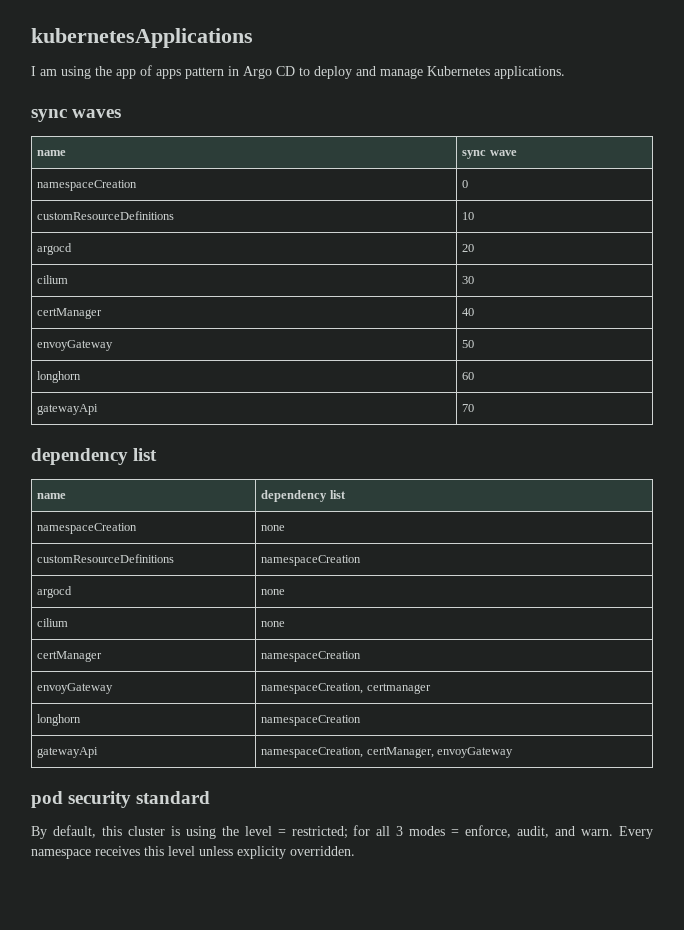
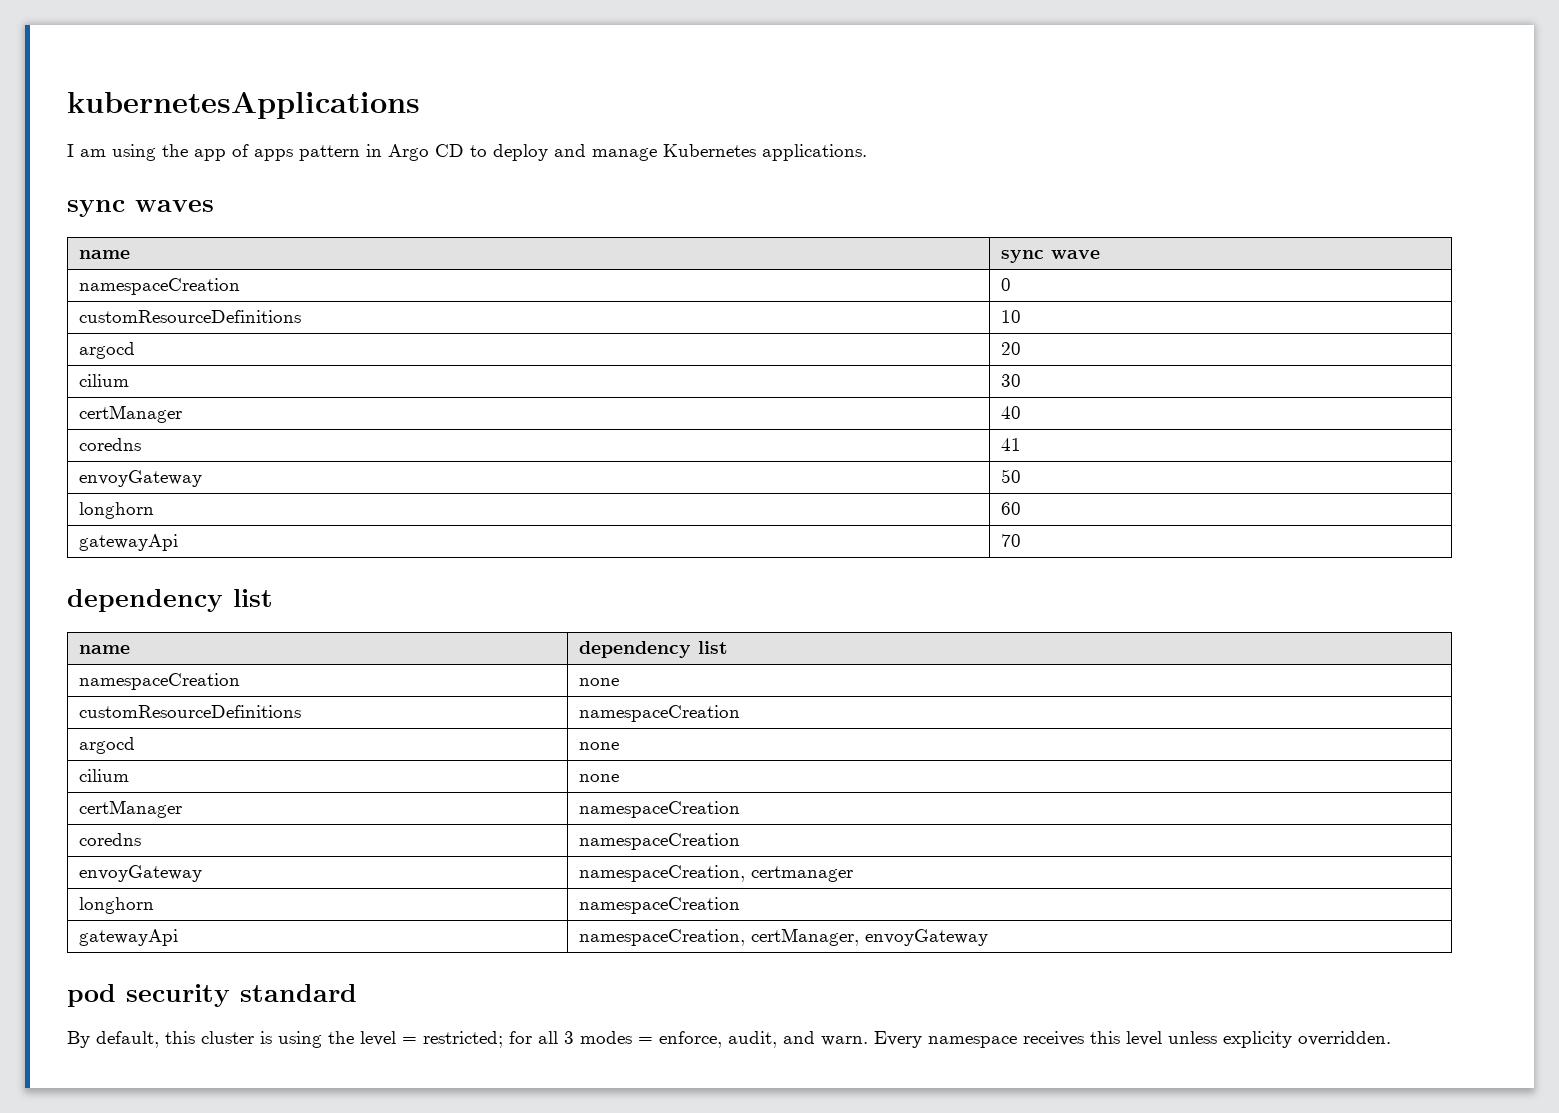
+ coredns | 41
+ coredns | namespaceCreation

